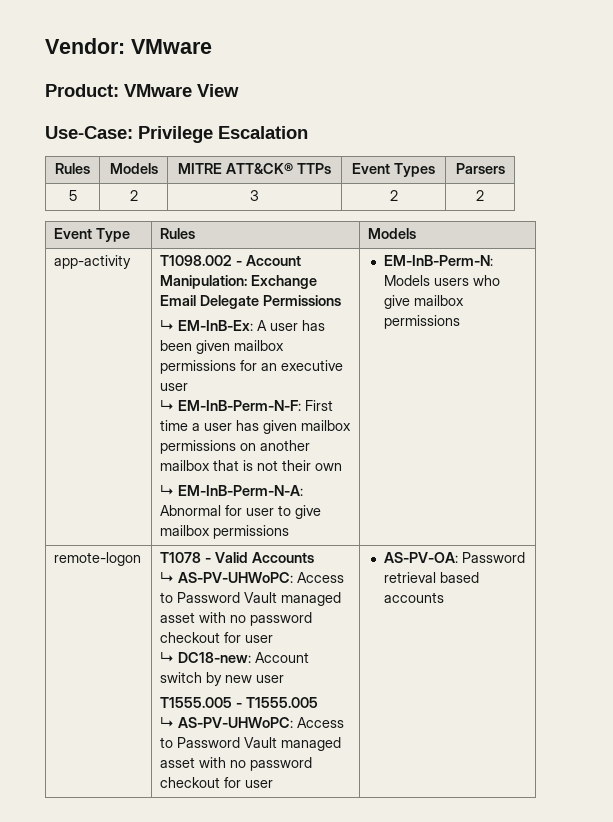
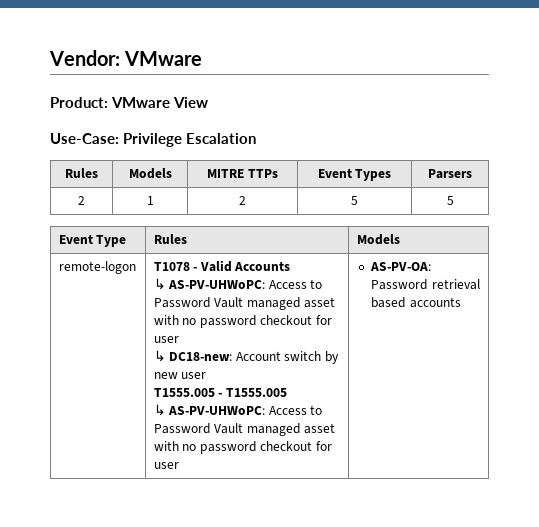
- Rules | Models | MITRE ATT&CK® TTPs | Event Types | Parsers
+ Rules | Models | MITRE TTPs | Event Types | Parsers
- 5 | 2 | 3 | 2 | 2
+ 2 | 1 | 2 | 5 | 5
- app-activity | T1098.002 - Account Manipulation: Exchange Email Delegate Permissions
- ↳ EM-InB-Ex: A user has been given mailbox permissions for an executive user
- ↳ EM-InB-Perm-N-F: First time a user has given mailbox permissions on another mailbox that is not their own
- ↳ EM-InB-Perm-N-A: Abnormal for user to give mailbox permissions | EM-InB-Perm-N: Models users who give mailbox permissions

